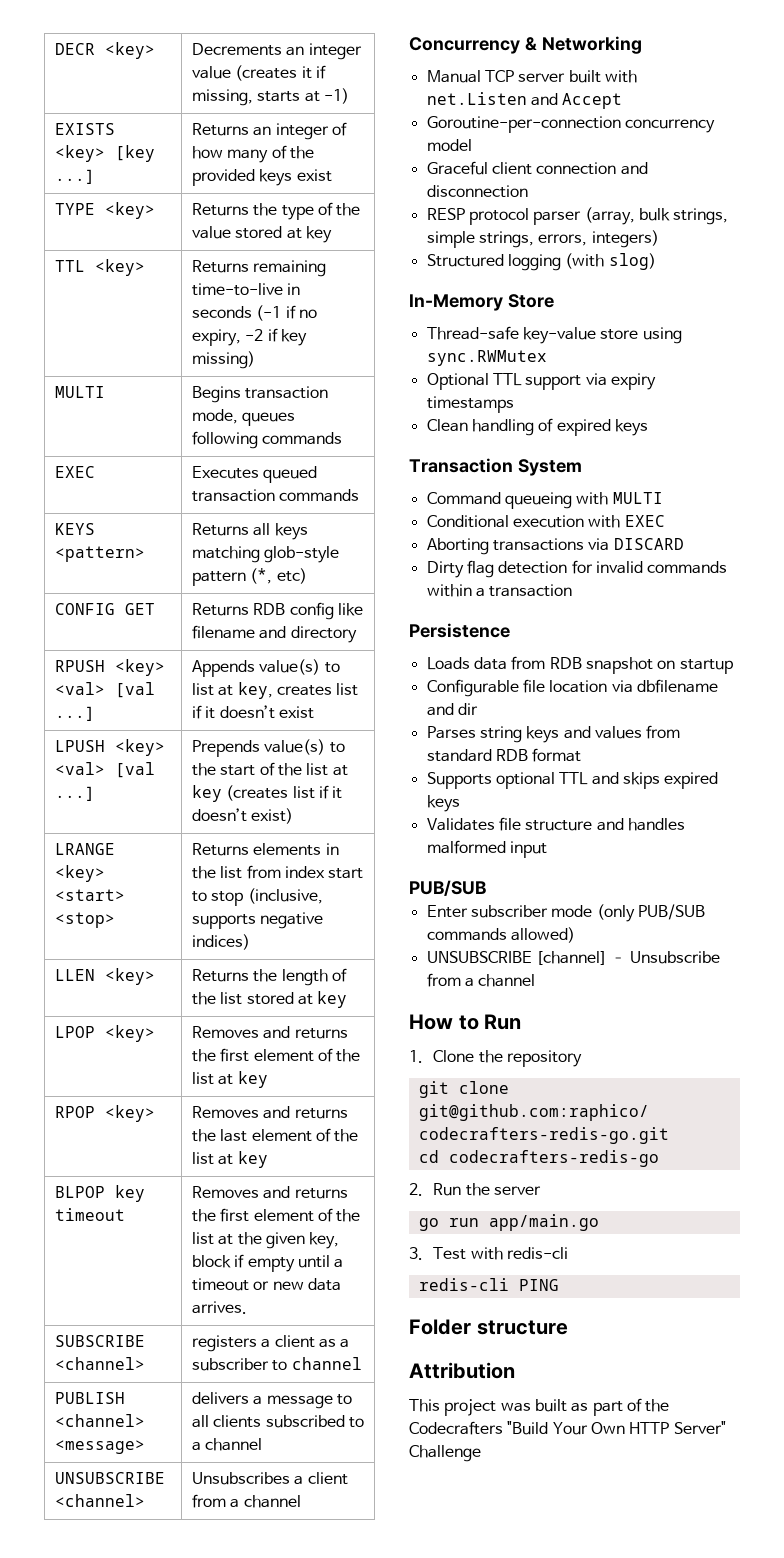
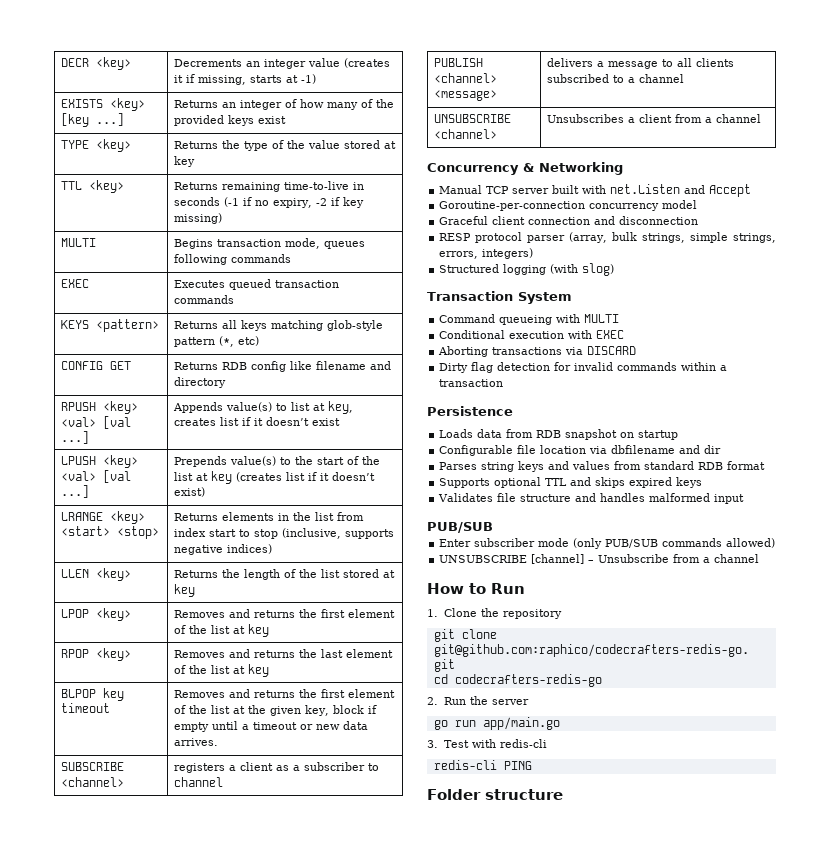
- In-Memory Store
- Thread-safe key-value store using sync.RWMutex
- Optional TTL support via expiry timestamps
- Clean handling of expired keys
- Attribution
- This project was built as part of the Codecrafters "Build Your Own HTTP Server" Challenge

